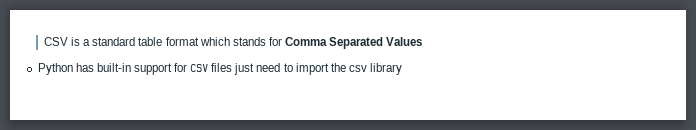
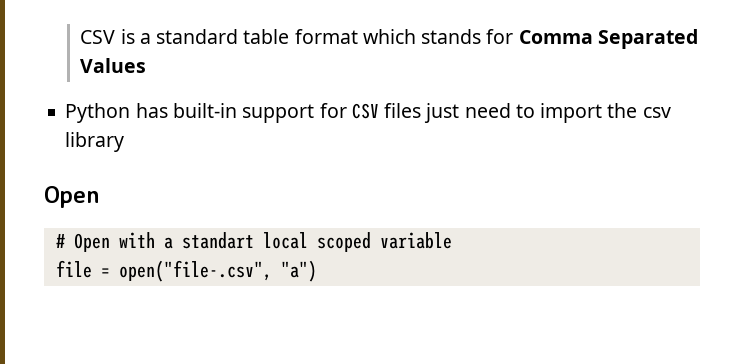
  Python has built-in support for CSV files just need to import the csv library
+ Open
+ # Open with a standart local scoped variable
+ file = open("file-.csv", "a")

